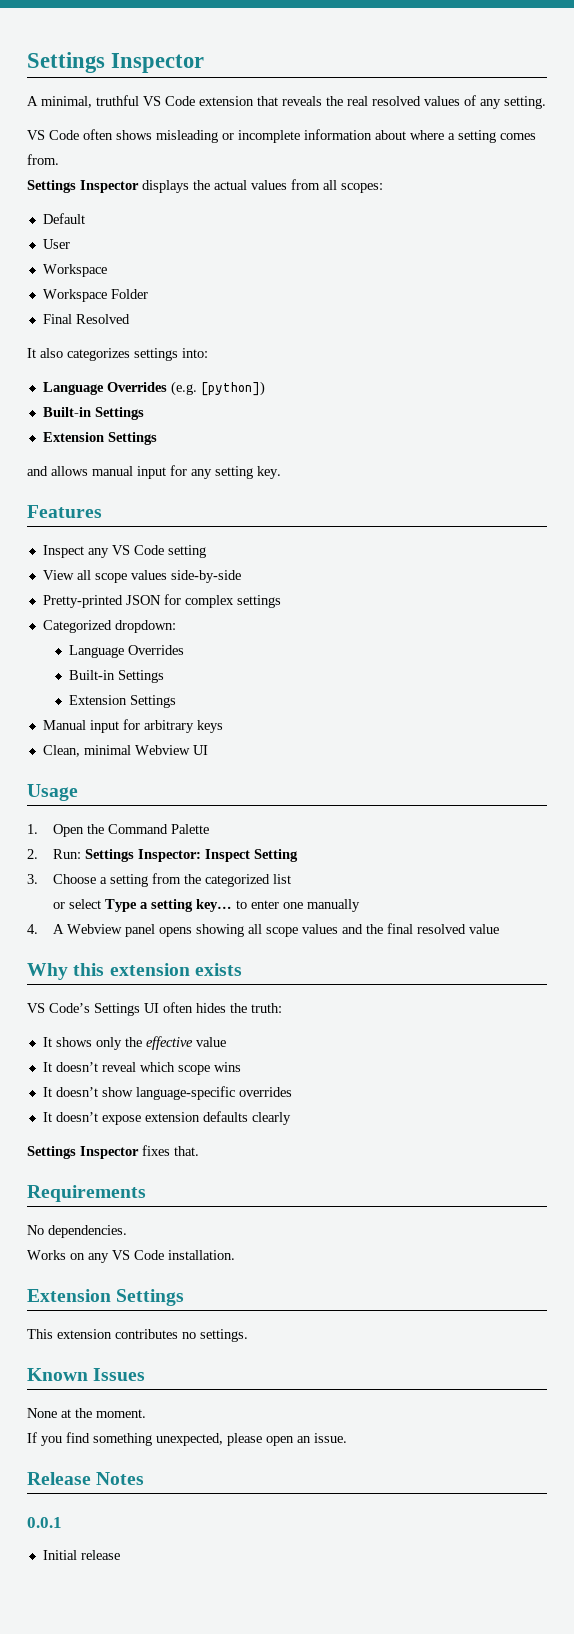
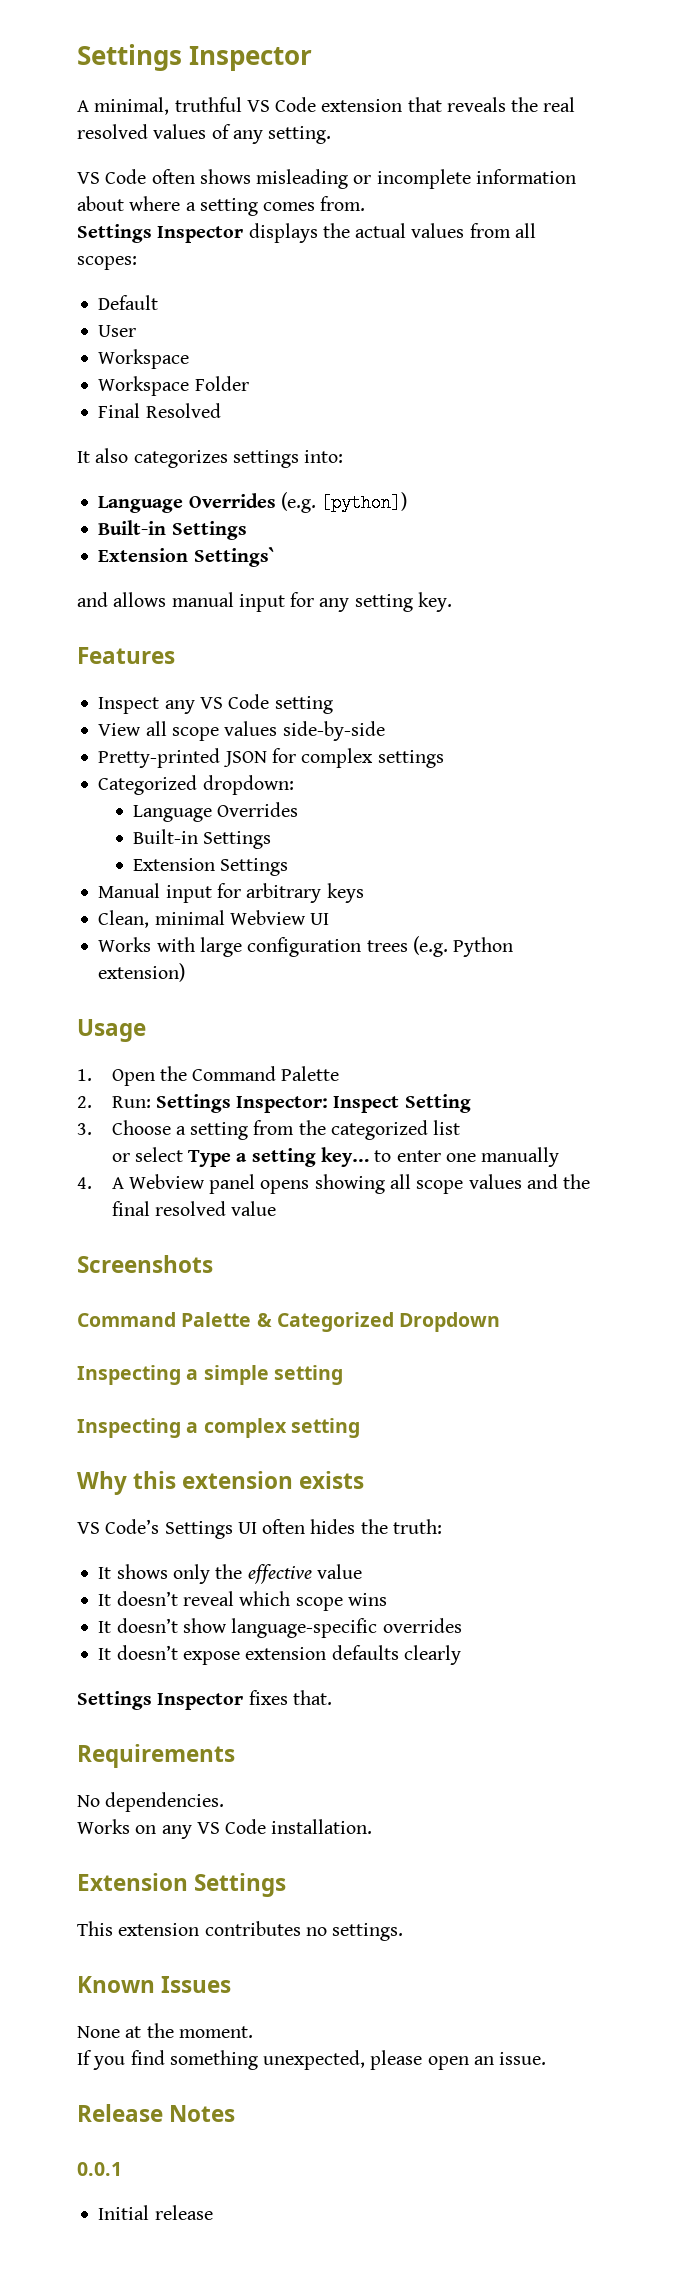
  Language Overrides (e.g. [python])
  Built‑in Settings
- Extension Settings
+ Extension Settings`
+ Works with large configuration trees (e.g. Python extension)
+ Screenshots
+ Command Palette & Categorized Dropdown
+ Inspecting a simple setting
+ Inspecting a complex setting

